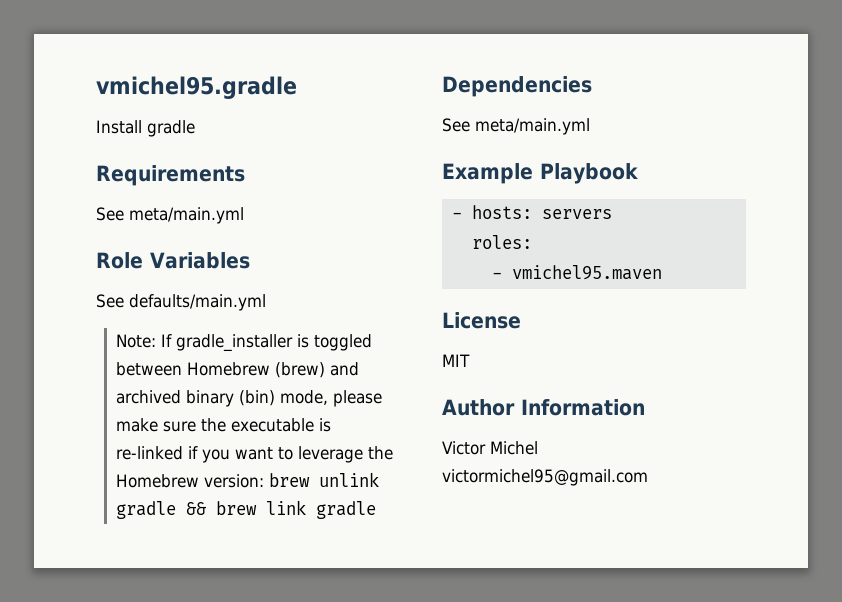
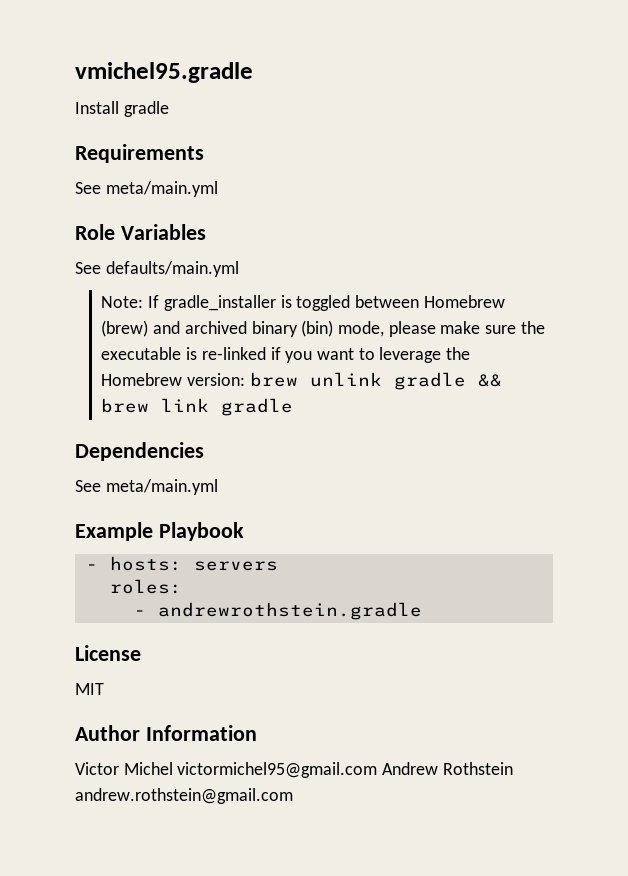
- - vmichel95.maven
+ - andrewrothstein.gradle
- Victor Michel victormichel95@gmail.com
+ Victor Michel victormichel95@gmail.com Andrew Rothstein andrew.rothstein@gmail.com

